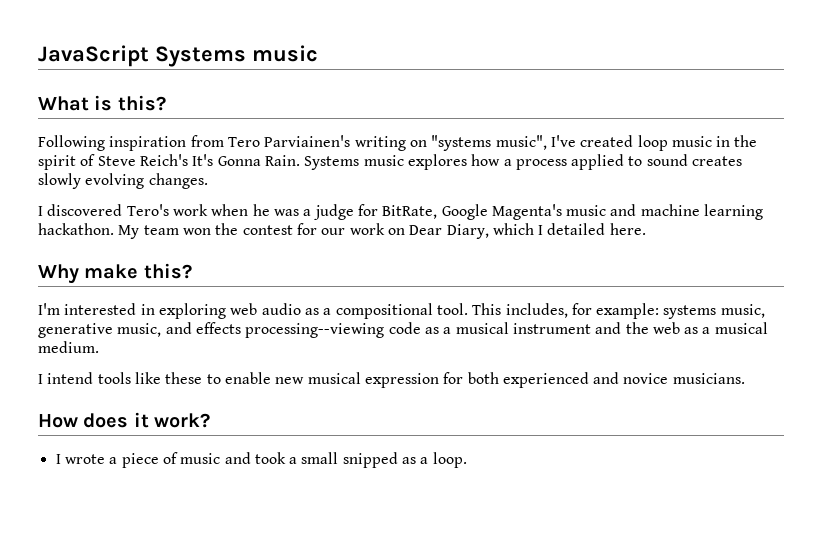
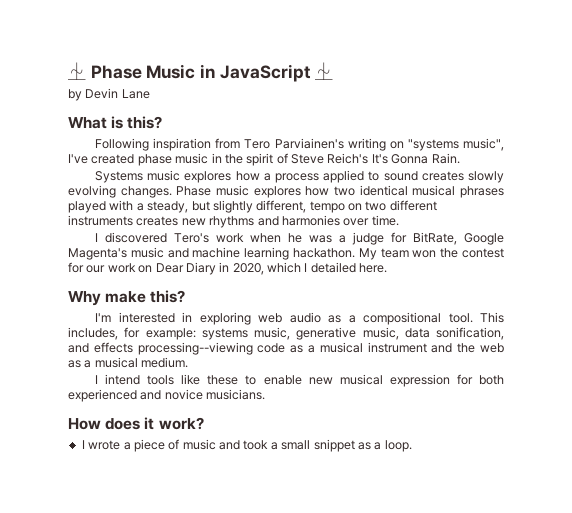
- JavaScript Systems music
+ ⏈ Phase Music in JavaScript ⏈
+ by Devin Lane
- Following inspiration from Tero Parviainen's writing on "systems music", I've created loop music in the spirit of Steve Reich's It's Gonna Rain. Systems music explores how a process applied to sound creates slowly evolving changes.
+ Following inspiration from Tero Parviainen's writing on "systems music", I've created phase music in the spirit of Steve Reich's It's Gonna Rain.
+ Systems music explores how a process applied to sound creates slowly evolving changes. Phase music explores how two identical musical phrases played with a steady, but slightly different, tempo on two different instruments creates new rhythms and harmonies over time.
- My team won the contest for our work on Dear Diary, which I detailed here.
+ My team won the contest for our work on Dear Diary in 2020, which I detailed here.
- This includes, for example: systems music, generative music, and effects processing--viewing code as a musical instrument and the web as a musical medium.
+ This includes, for example: systems music, generative music, data sonification, and effects processing--viewing code as a musical instrument and the web as a musical medium.
- I wrote a piece of music and took a small snipped as a loop.
+ I wrote a piece of music and took a small snippet as a loop.

